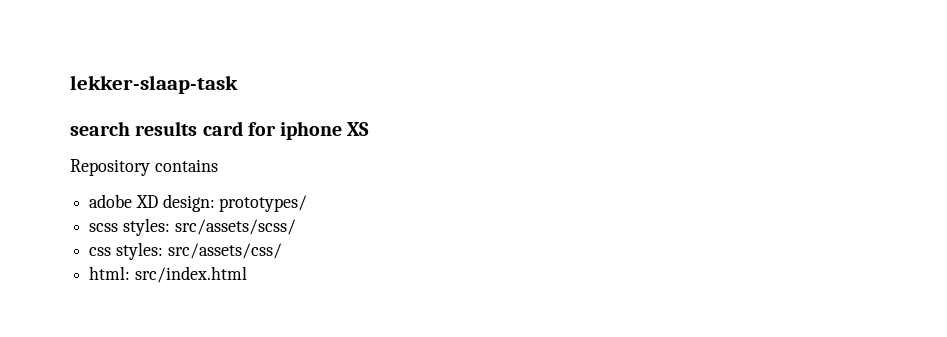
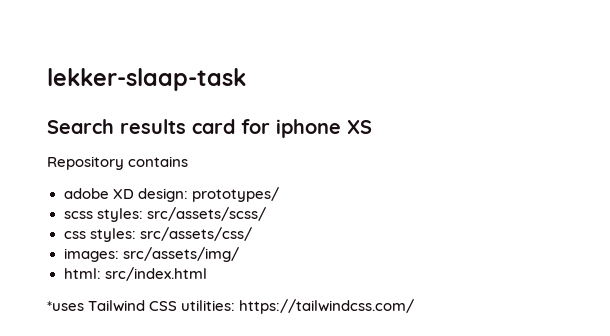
- search results card for iphone XS
+ Search results card for iphone XS
+ images: src/assets/img/
+ *uses Tailwind CSS utilities: https://tailwindcss.com/

